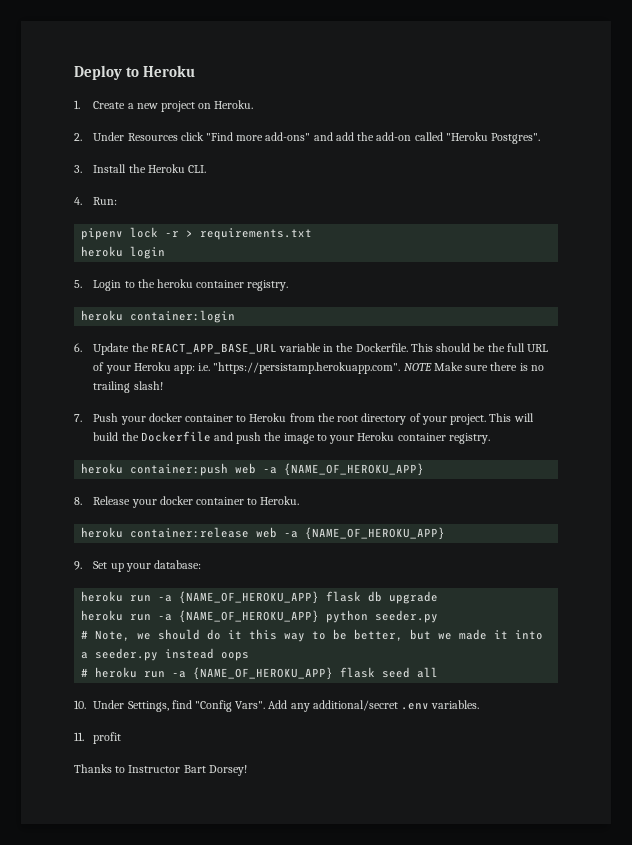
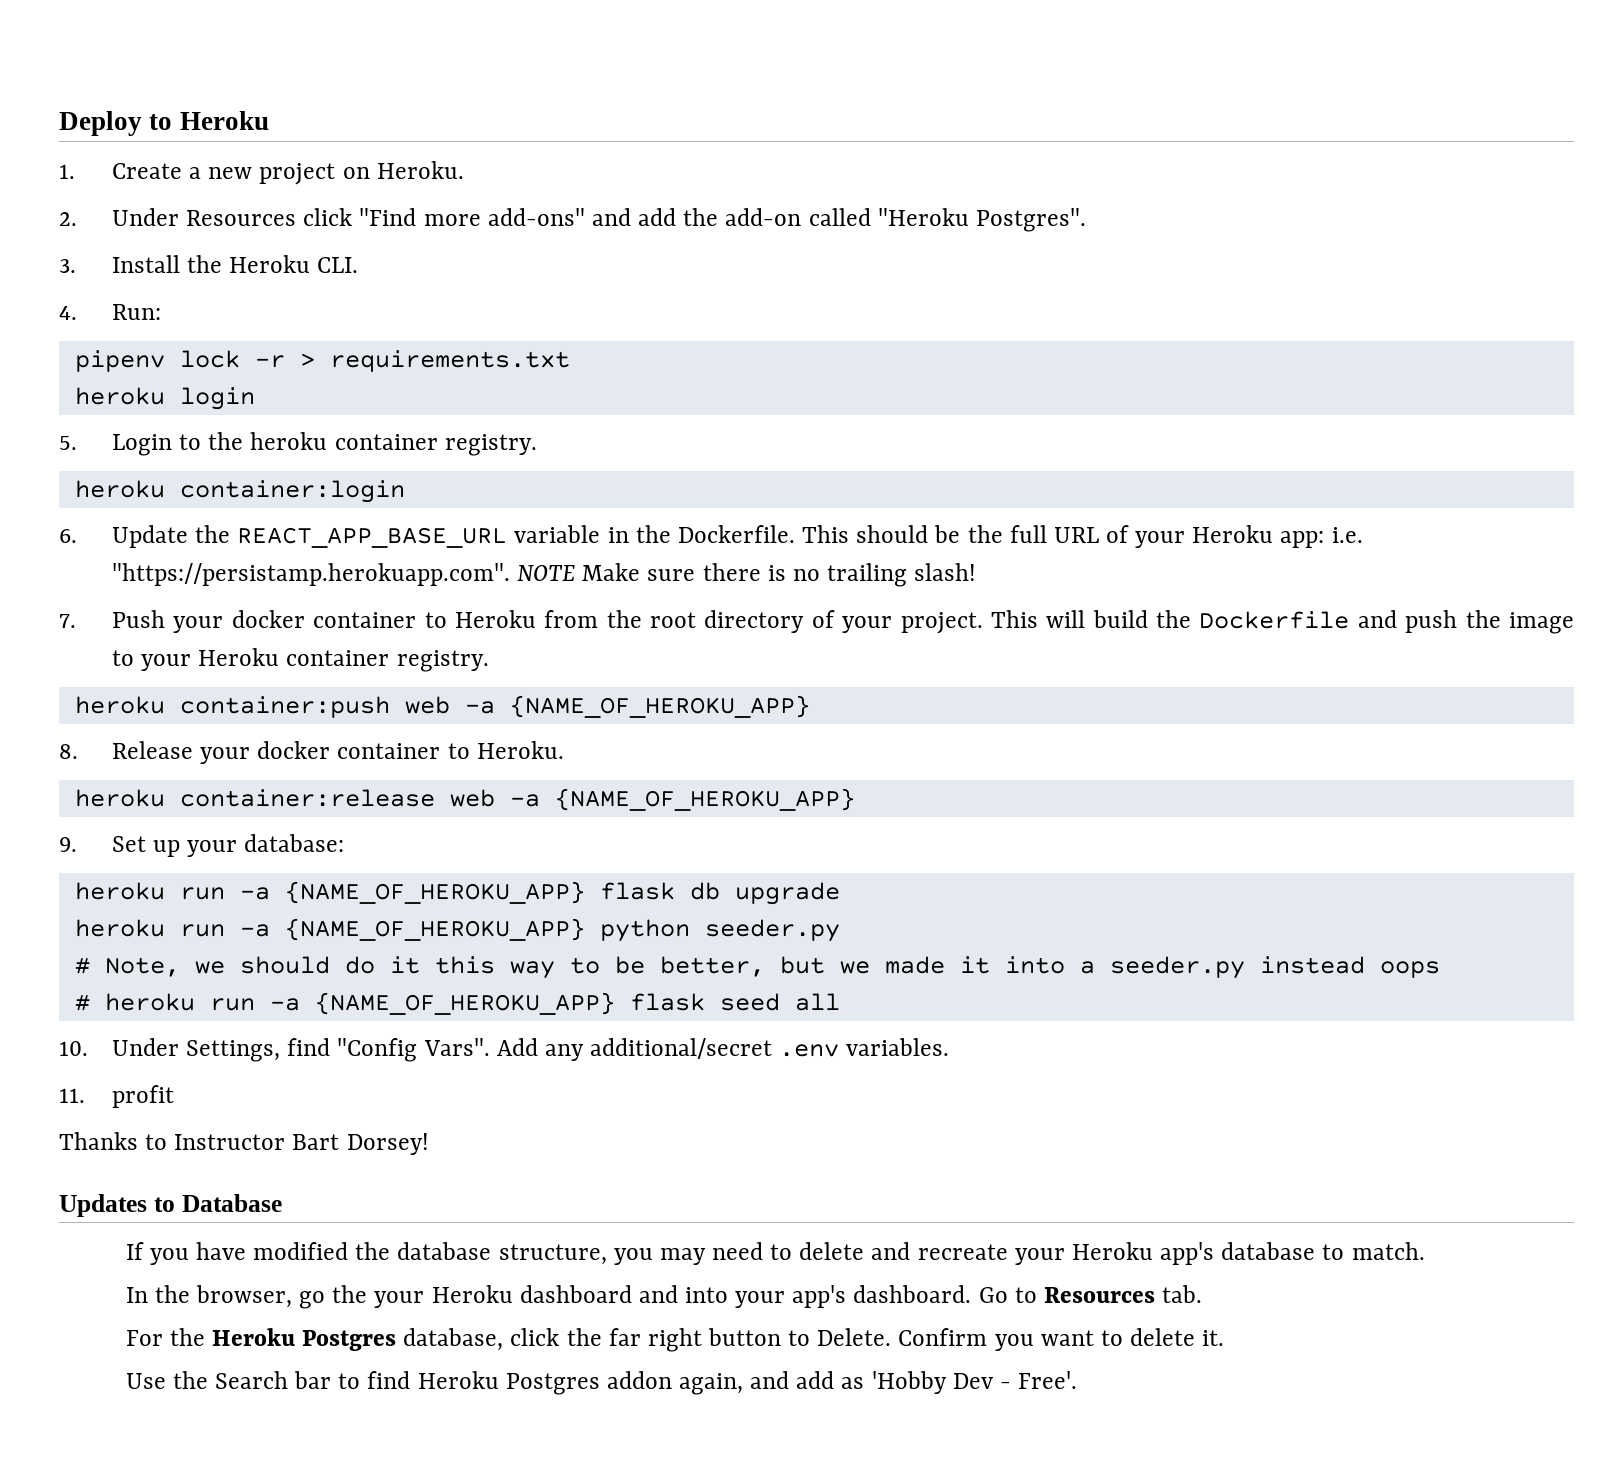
+ Updates to Database
+ If you have modified the database structure, you may need to delete and recreate your Heroku app's database to match.
+ In the browser, go the your Heroku dashboard and into your app's dashboard. Go to Resources tab.
+ For the Heroku Postgres database, click the far right button to Delete. Confirm you want to delete it.
+ Use the Search bar to find Heroku Postgres addon again, and add as 'Hobby Dev - Free'.

